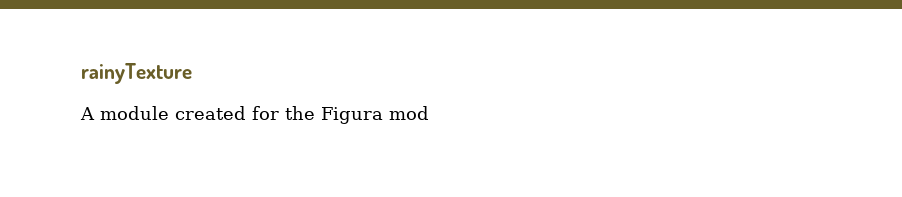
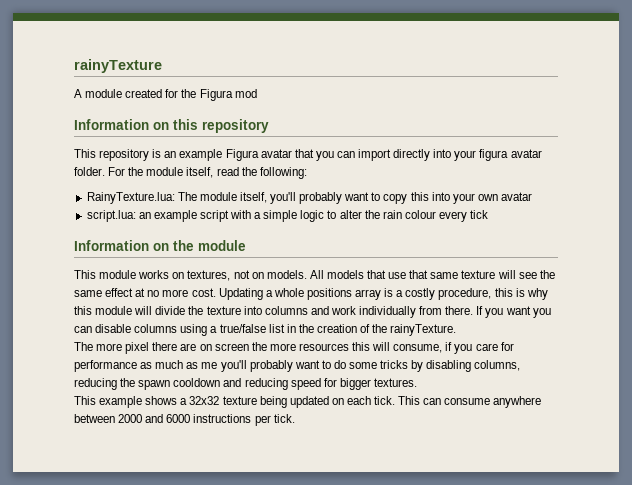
+ Information on this repository
+ This repository is an example Figura avatar that you can import directly into your figura avatar folder. For the module itself, read the following:
+ RainyTexture.lua: The module itself, you'll probably want to copy this into your own avatar
+ script.lua: an example script with a simple logic to alter the rain colour every tick
+ Information on the module
+ This module works on textures, not on models. All models that use that same texture will see the same effect at no more cost. Updating a whole positions array is a costly procedure, this is why this module will divide the texture into columns and work individually from there. If you want you can disable columns using a true/false list in the creation of the rainyTexture.
+ The more pixel there are on screen the more resources this will consume, if you care for performance as much as me you'll probably want to do some tricks by disabling columns, reducing the spawn cooldown and reducing speed for bigger textures.
+ This example shows a 32x32 texture being updated on each tick. This can consume anywhere between 2000 and 6000 instructions per tick.

